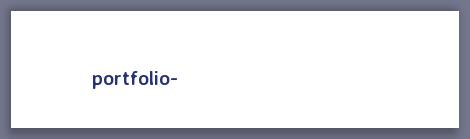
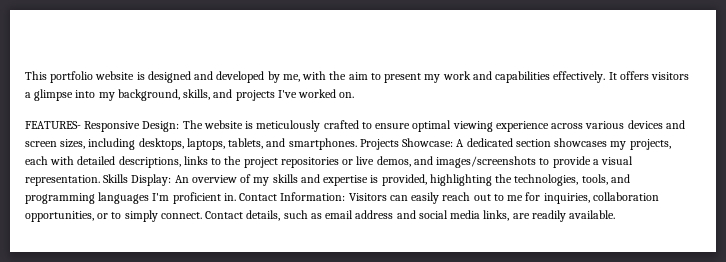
- portfolio-
+ This portfolio website is designed and developed by me, with the aim to present my work and capabilities effectively. It offers visitors a glimpse into my background, skills, and projects I've worked on.
+ FEATURES- Responsive Design: The website is meticulously crafted to ensure optimal viewing experience across various devices and screen sizes, including desktops, laptops, tablets, and smartphones. Projects Showcase: A dedicated section showcases my projects, each with detailed descriptions, links to the project repositories or live demos, and images/screenshots to provide a visual representation. Skills Display: An overview of my skills and expertise is provided, highlighting the technologies, tools, and programming languages I'm proficient in. Contact Information: Visitors can easily reach out to me for inquiries, collaboration opportunities, or to simply connect. Contact details, such as email address and social media links, are readily available.

